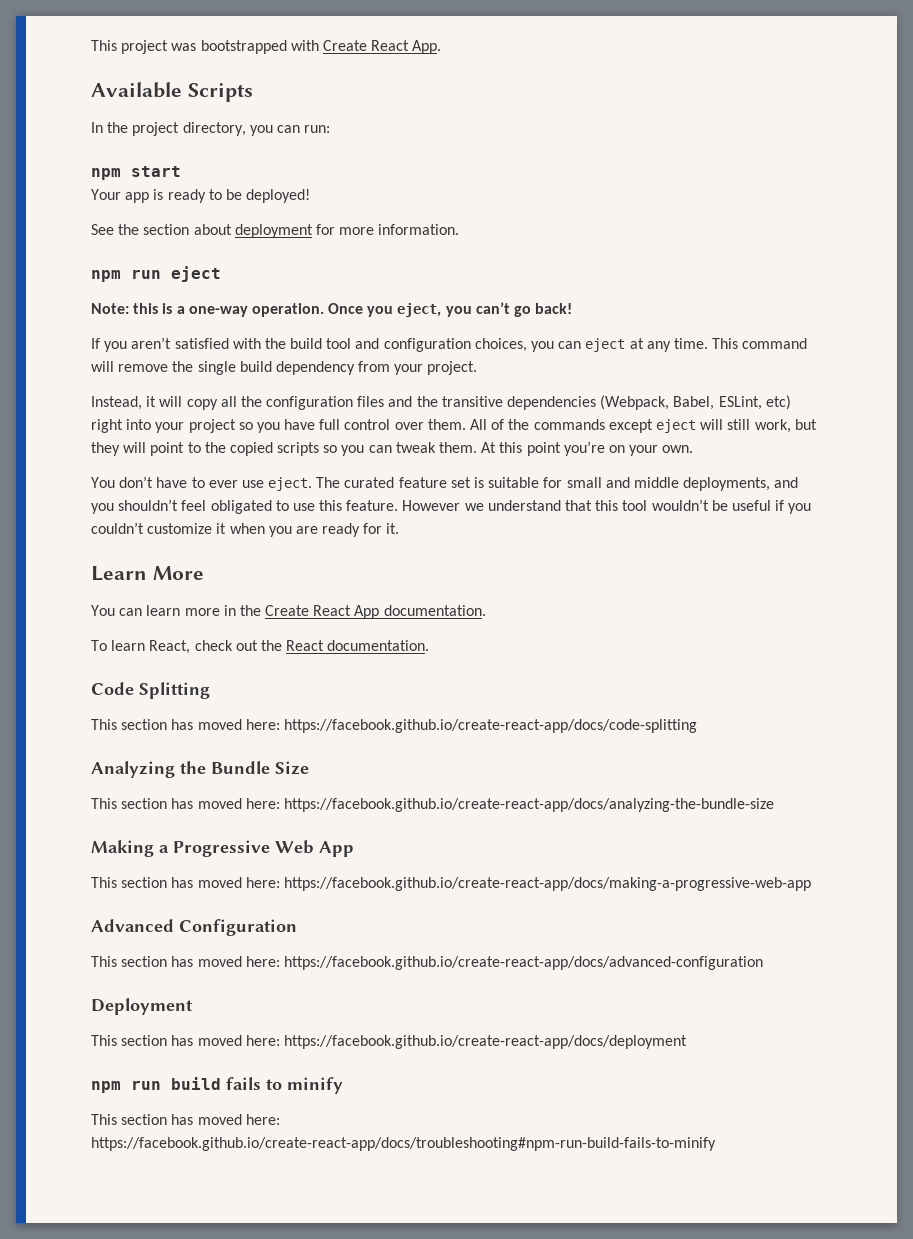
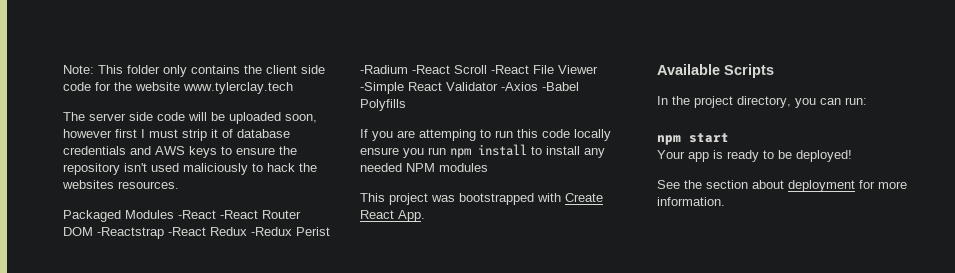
+ Note: This folder only contains the client side code for the website www.tylerclay.tech
+ The server side code will be uploaded soon, however first I must strip it of database credentials and AWS keys to ensure the repository isn't used maliciously to hack the websites resources.
+ Packaged Modules -React -React Router DOM -Reactstrap -React Redux -Redux Perist -Radium -React Scroll -React File Viewer -Simple React Validator -Axios -Babel Polyfills
+ If you are attemping to run this code locally ensure you run npm install to install any needed NPM modules
- npm run eject
- Note: this is a one-way operation. Once you eject, you can’t go back!
- If you aren’t satisfied with the build tool and configuration choices, you can eject at any time. This command will remove the single build dependency from your project.
- Instead, it will copy all the configuration files and the transitive dependencies (Webpack, Babel, ESLint, etc) right into your project so you have full control over them. All of the commands except eject will still work, but they will point to the copied scripts so you can tweak them. At this point you’re on your own.
- You don’t have to ever use eject. The curated feature set is suitable for small and middle deployments, and you shouldn’t feel obligated to use this feature. However we understand that this tool wouldn’t be useful if you couldn’t customize it when you are ready for it.
- Learn More
- You can learn more in the Create React App documentation.
- To learn React, check out the React documentation.
- Code Splitting
- This section has moved here: https://facebook.github.io/create-react-app/docs/code-splitting
- Analyzing the Bundle Size
- This section has moved here: https://facebook.github.io/create-react-app/docs/analyzing-the-bundle-size
- Making a Progressive Web App
- This section has moved here: https://facebook.github.io/create-react-app/docs/making-a-progressive-web-app
- Advanced Configuration
- This section has moved here: https://facebook.github.io/create-react-app/docs/advanced-configuration
- Deployment
- This section has moved here: https://facebook.github.io/create-react-app/docs/deployment
- npm run build fails to minify
- This section has moved here: https://facebook.github.io/create-react-app/docs/troubleshooting#npm-run-build-fails-to-minify

